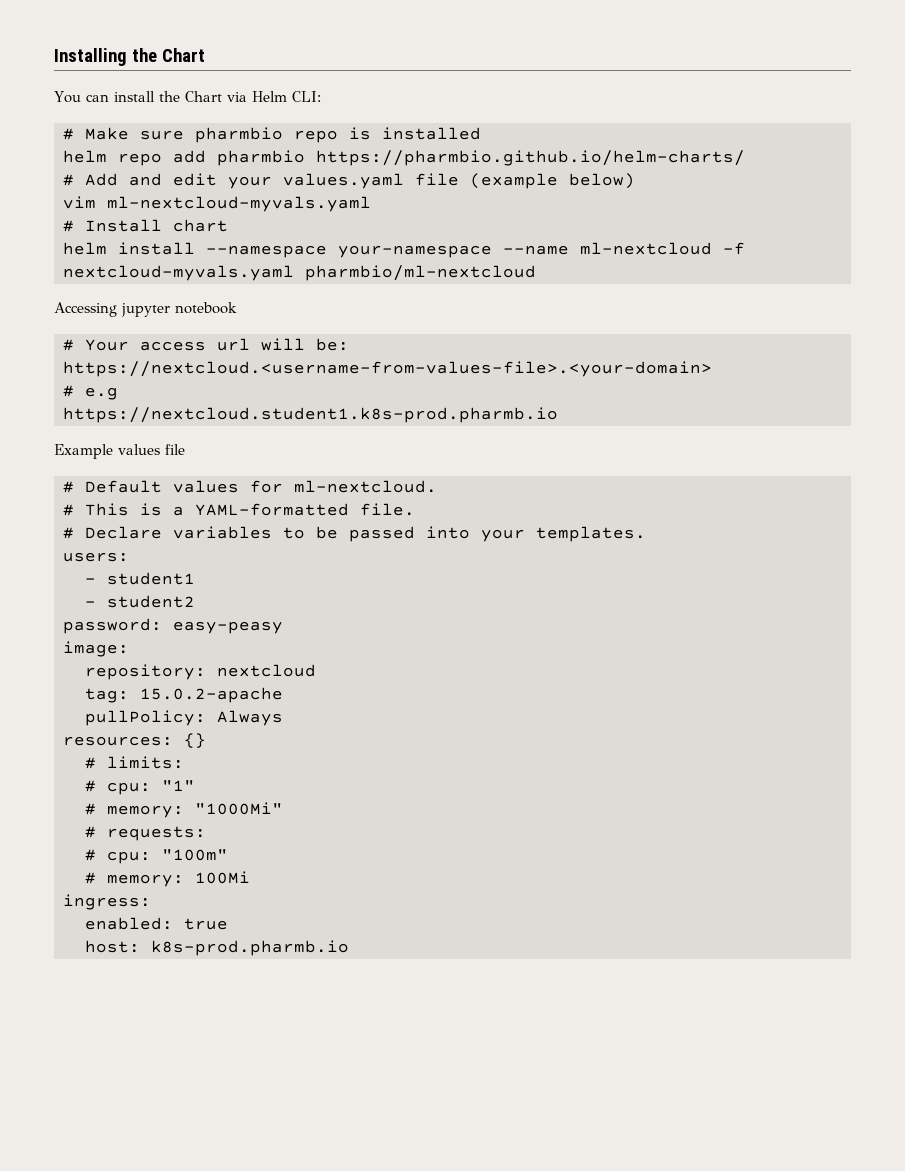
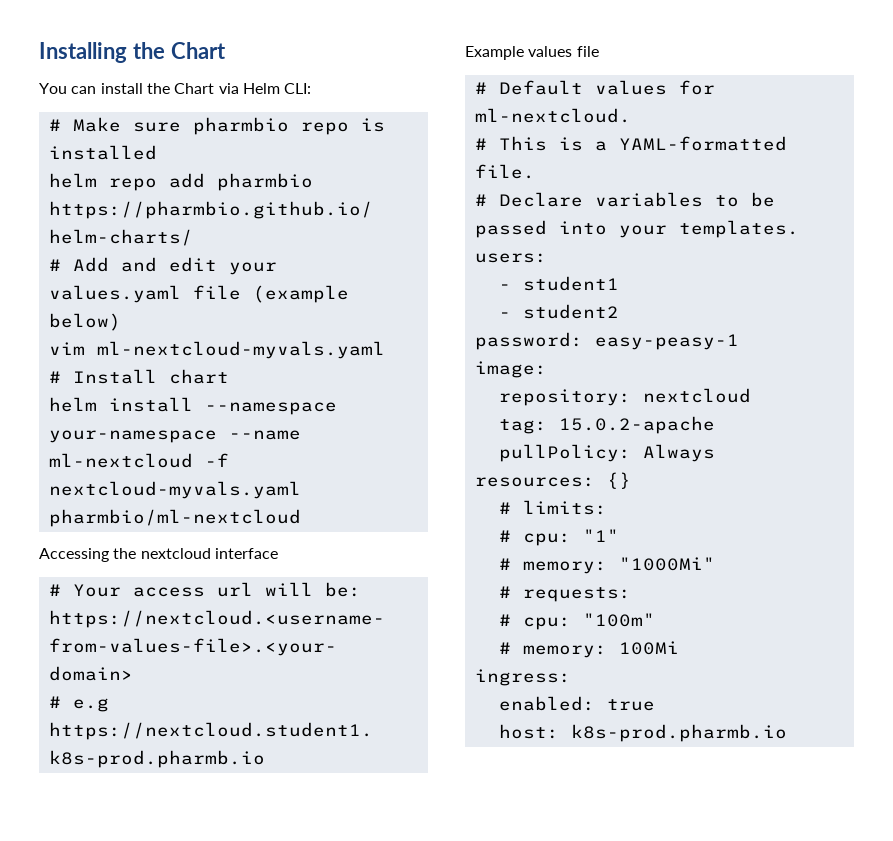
- Accessing jupyter notebook
+ Accessing the nextcloud interface
- password: easy-peasy
+ password: easy-peasy-1

